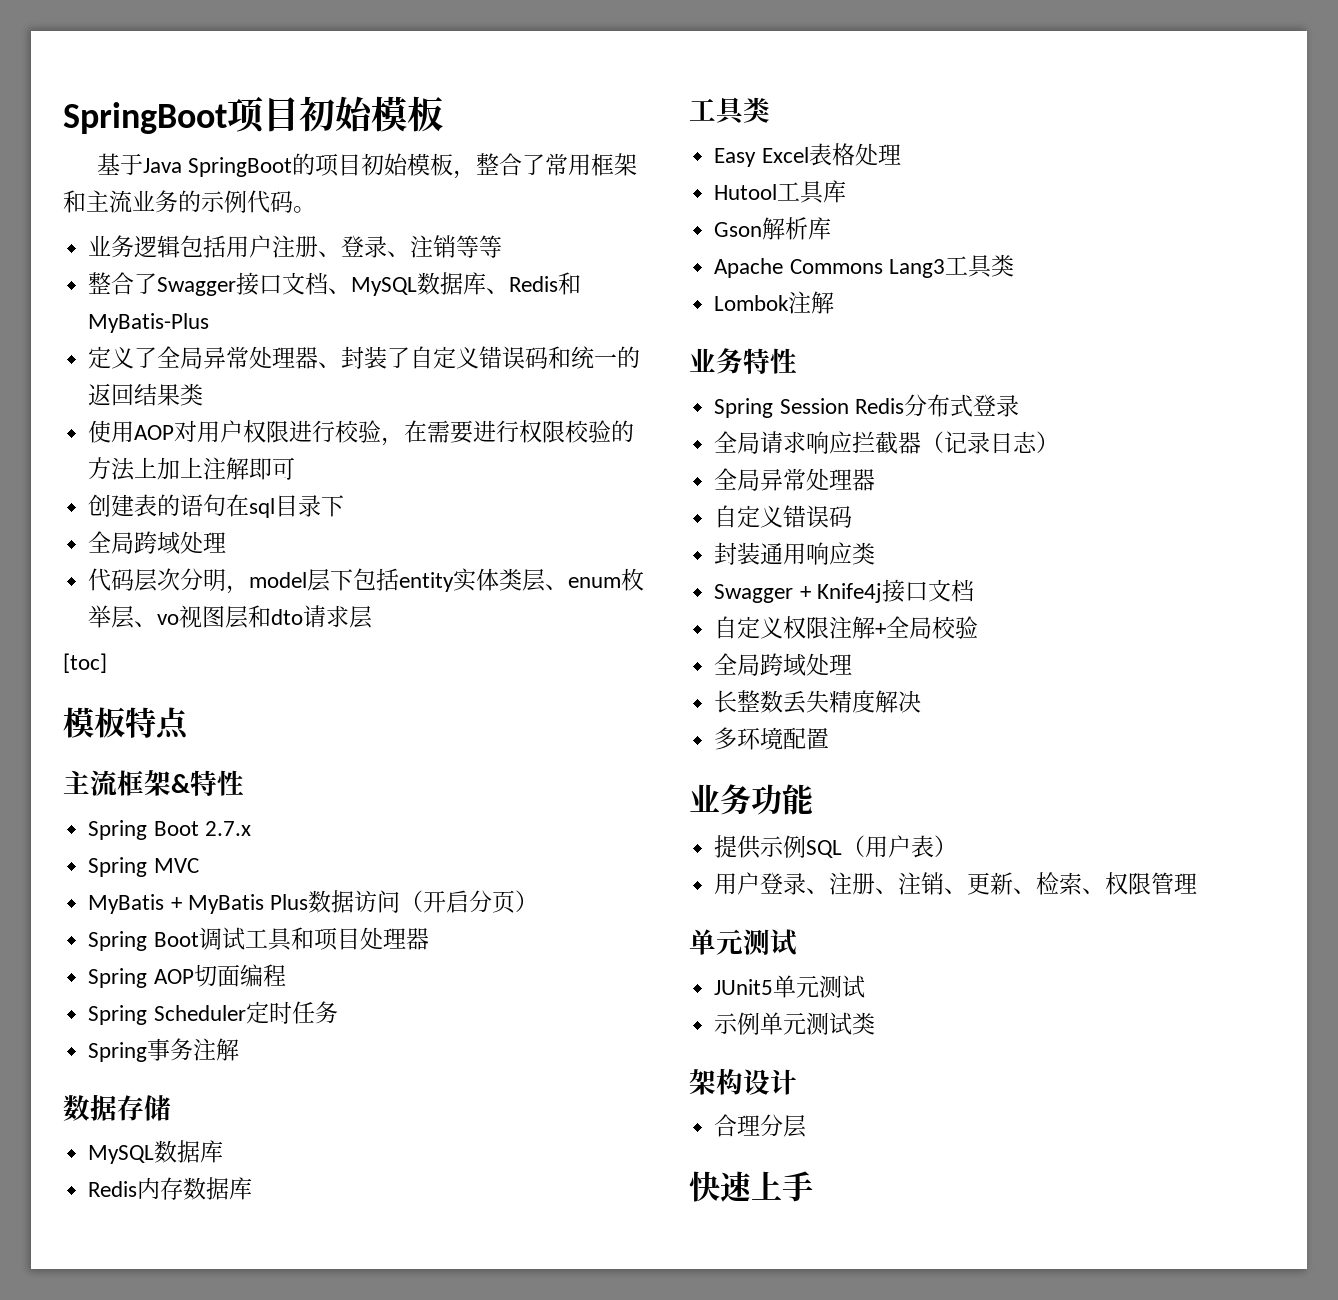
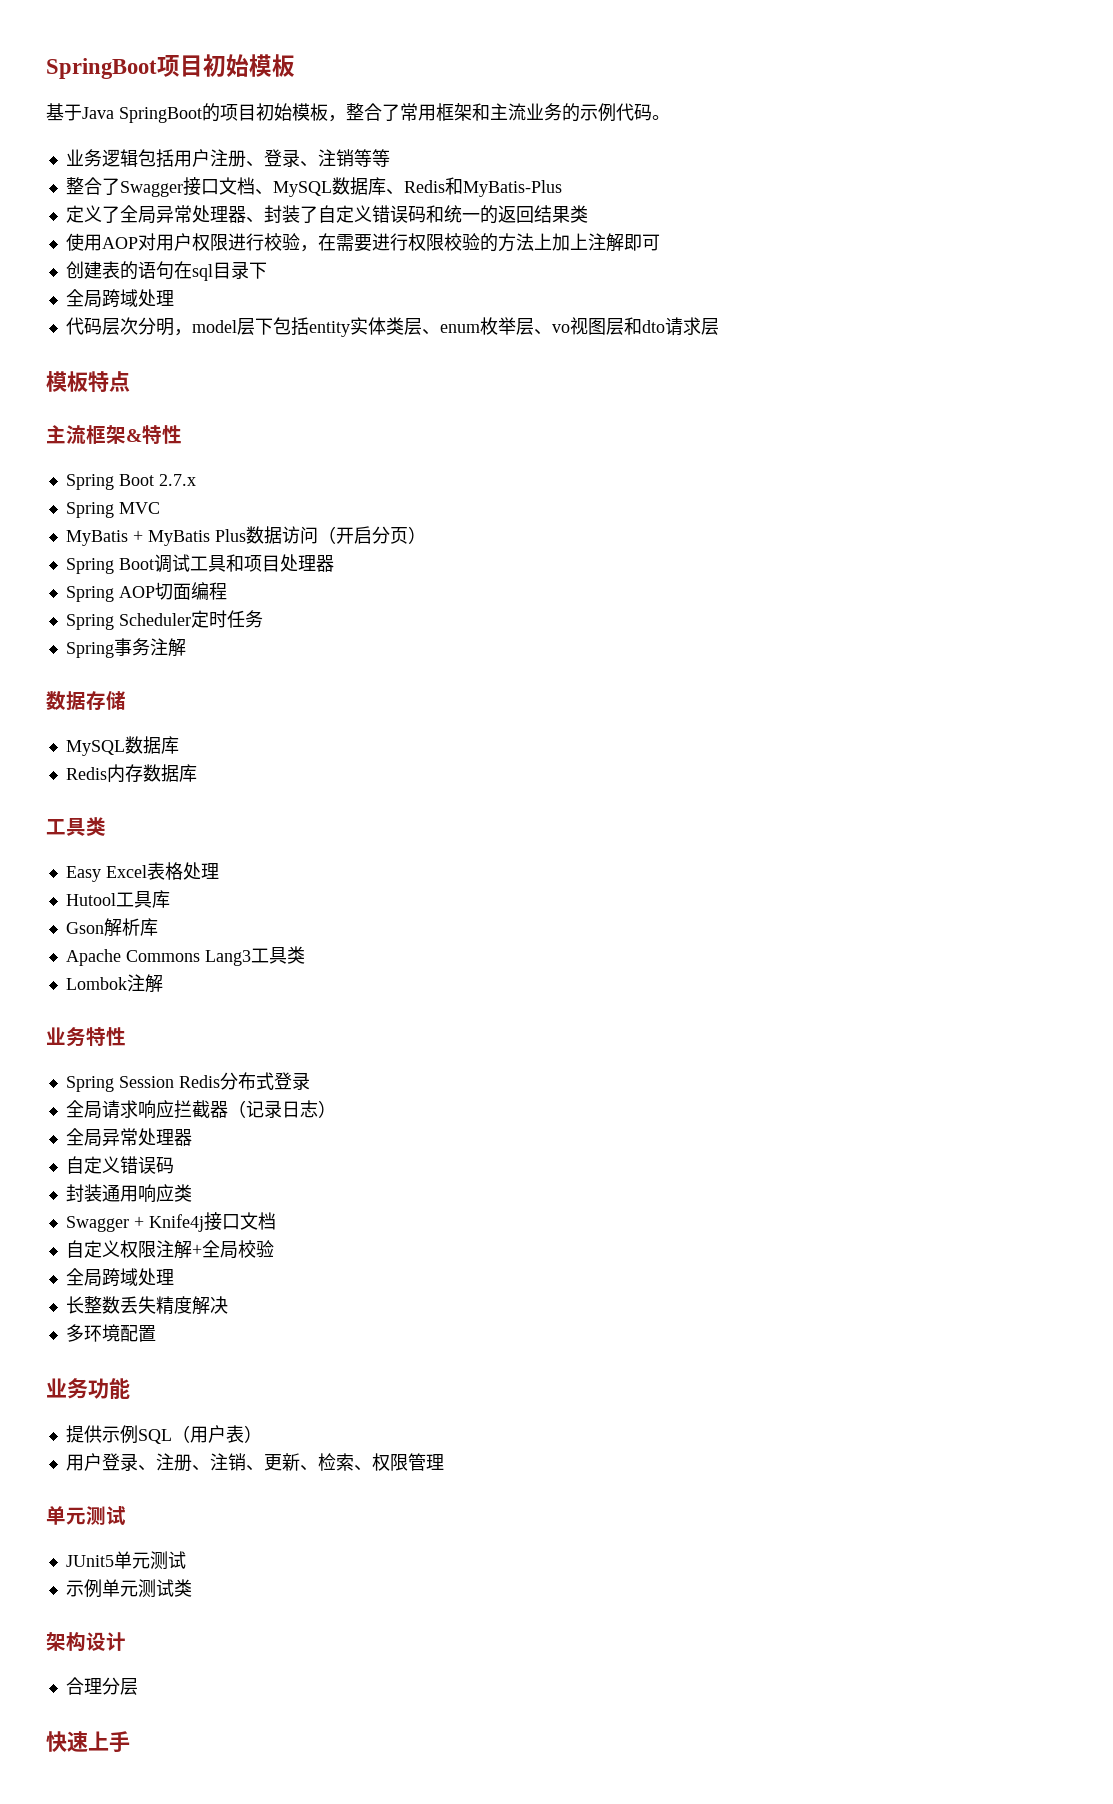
- [toc]

